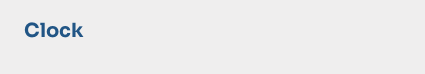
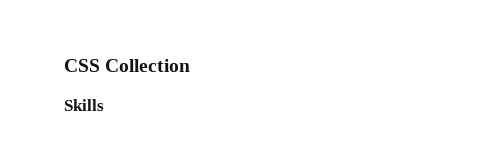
- Clock
+ CSS Collection
+ Skills

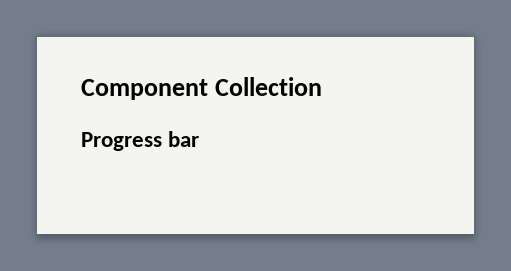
- CSS Collection
+ Component Collection
- Skills
+ Progress bar

